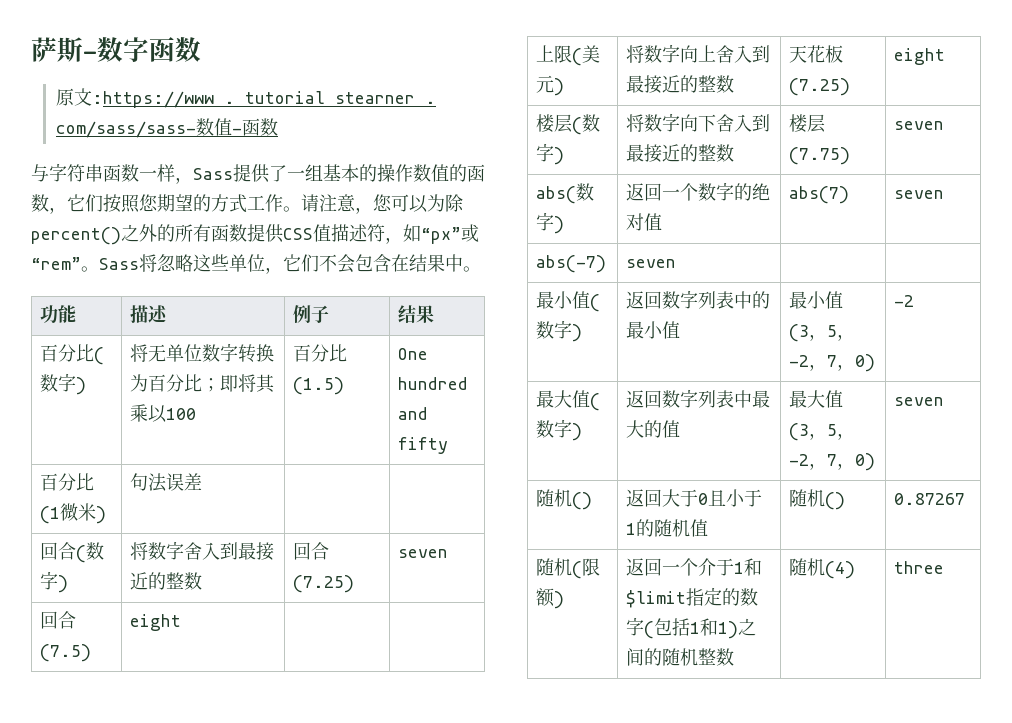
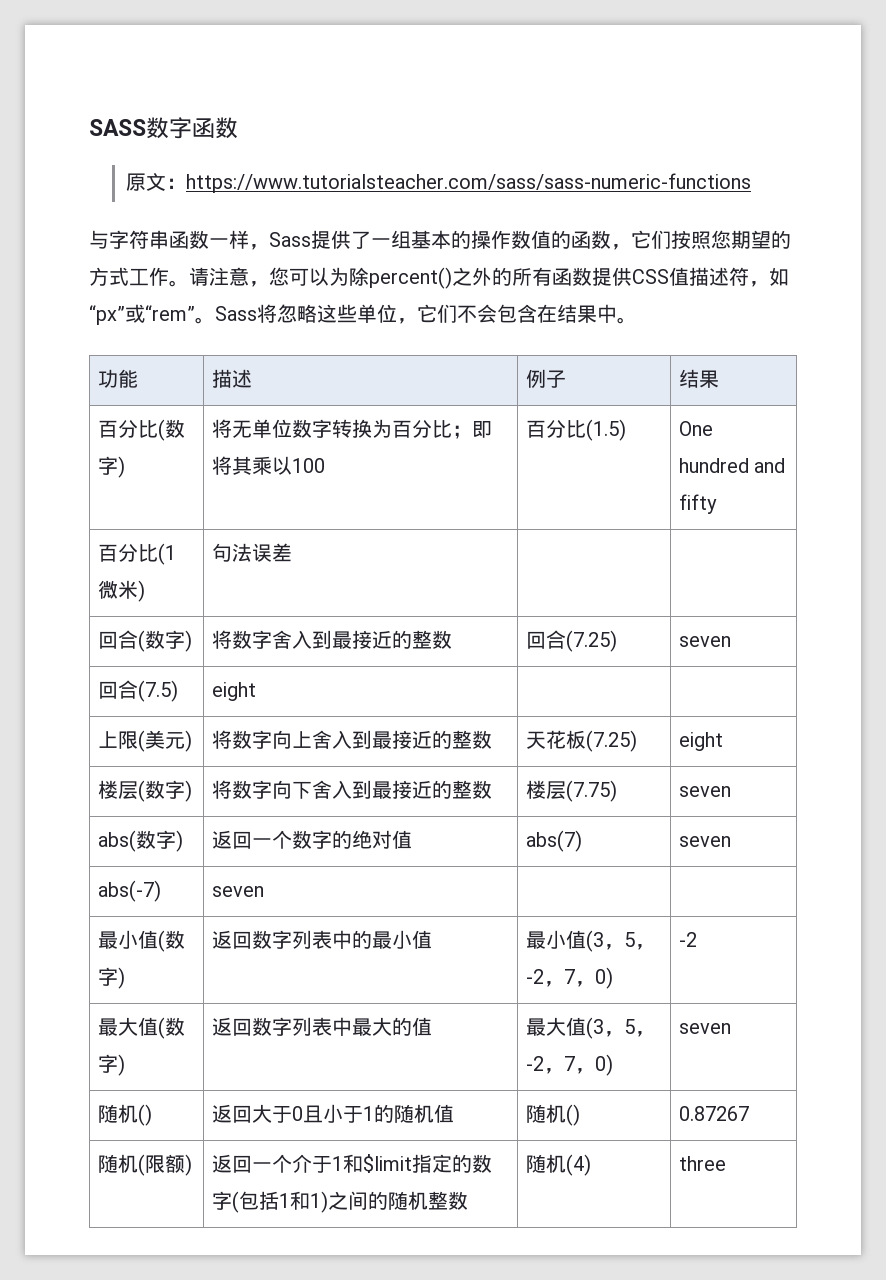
- 萨斯-数字函数
+ SASS数字函数
- 原文:https://www . tutorial stearner . com/sass/sass-数值-函数
+ 原文：https://www.tutorialsteacher.com/sass/sass-numeric-functions

